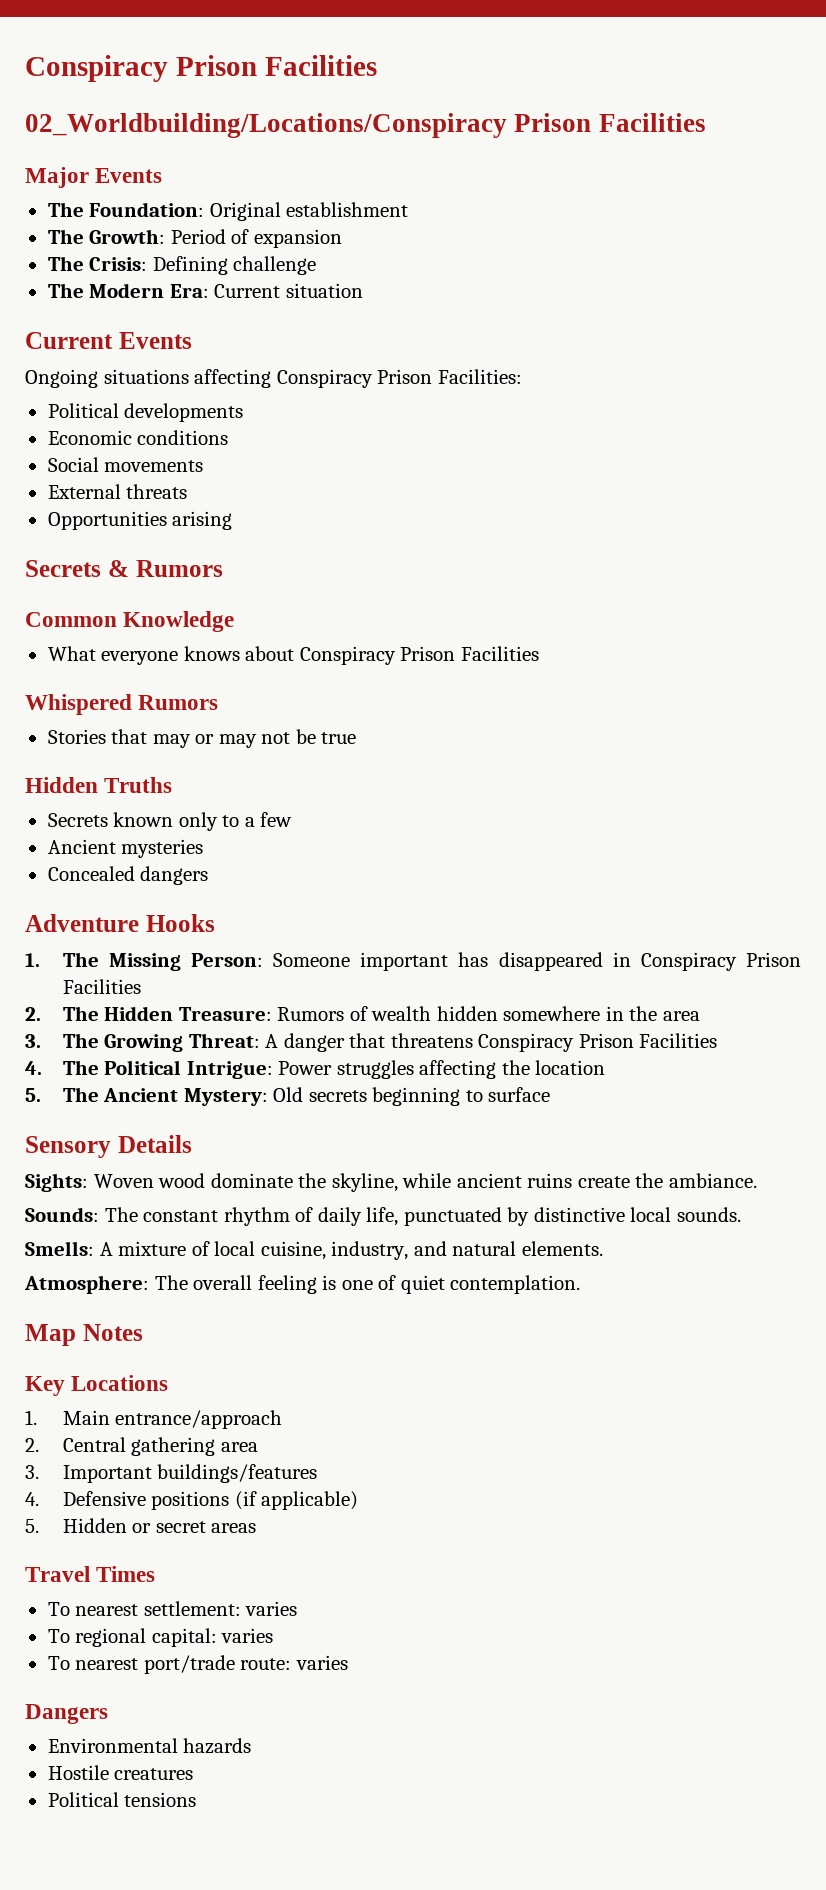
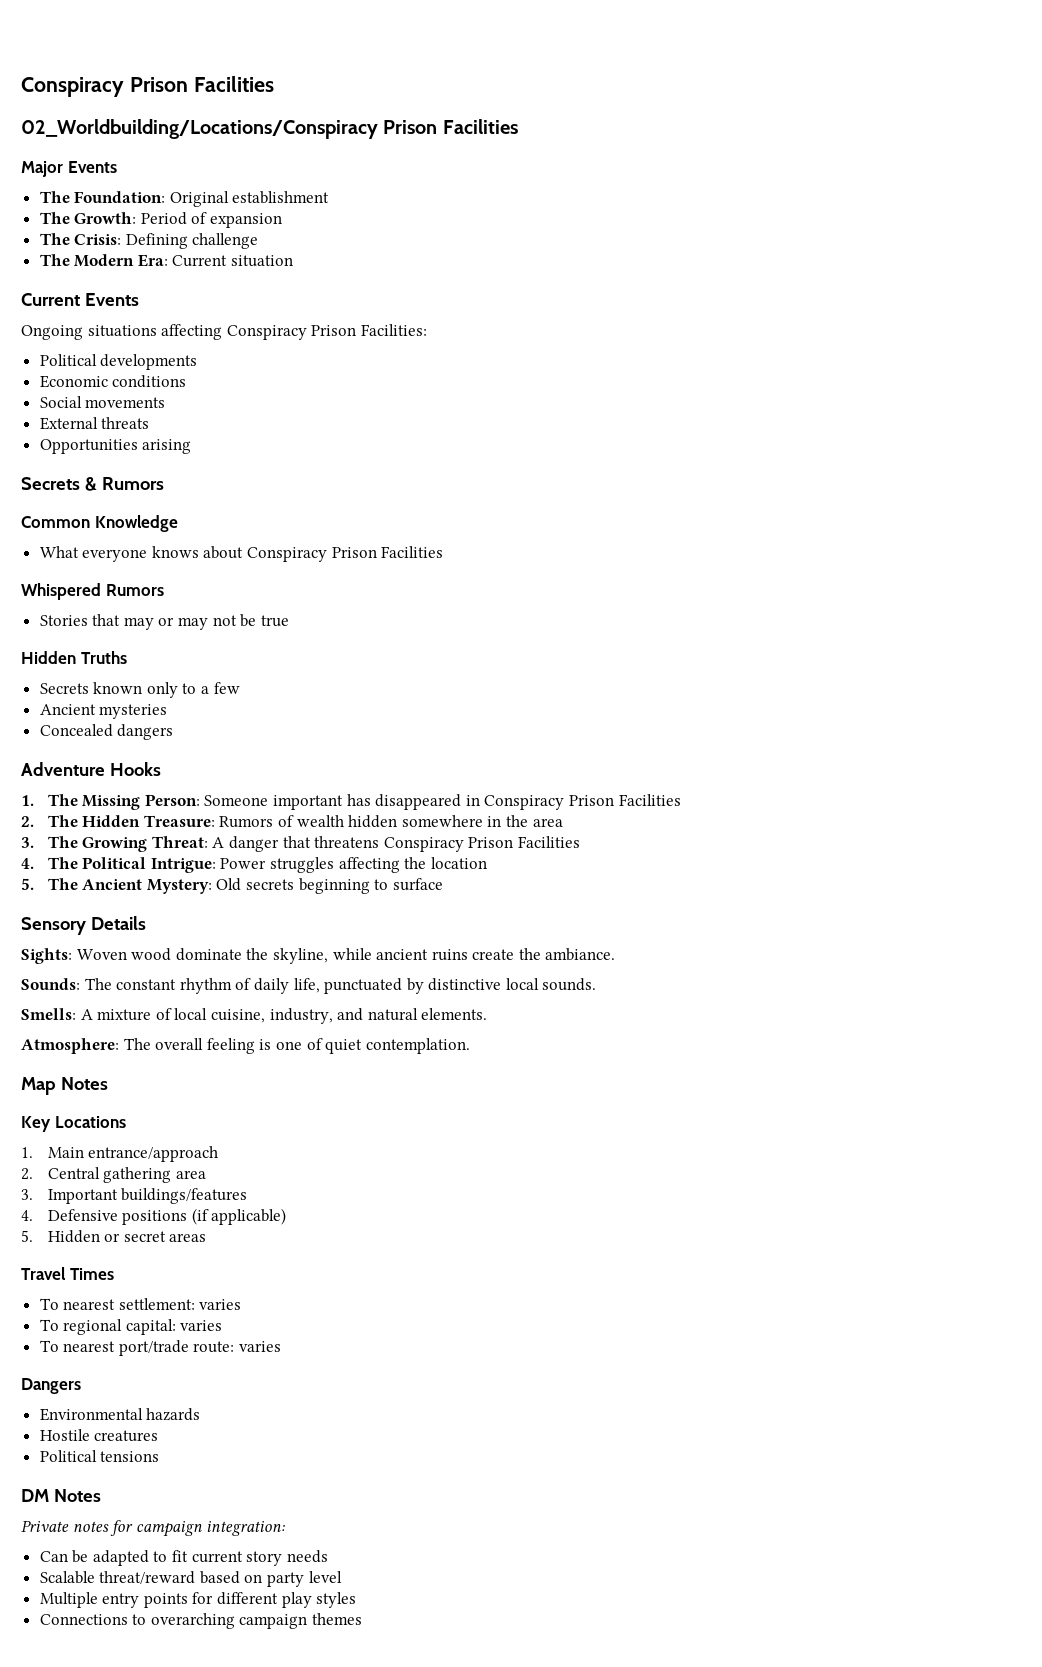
+ DM Notes
+ Private notes for campaign integration:
+ Can be adapted to fit current story needs
+ Scalable threat/reward based on party level
+ Multiple entry points for different play styles
+ Connections to overarching campaign themes

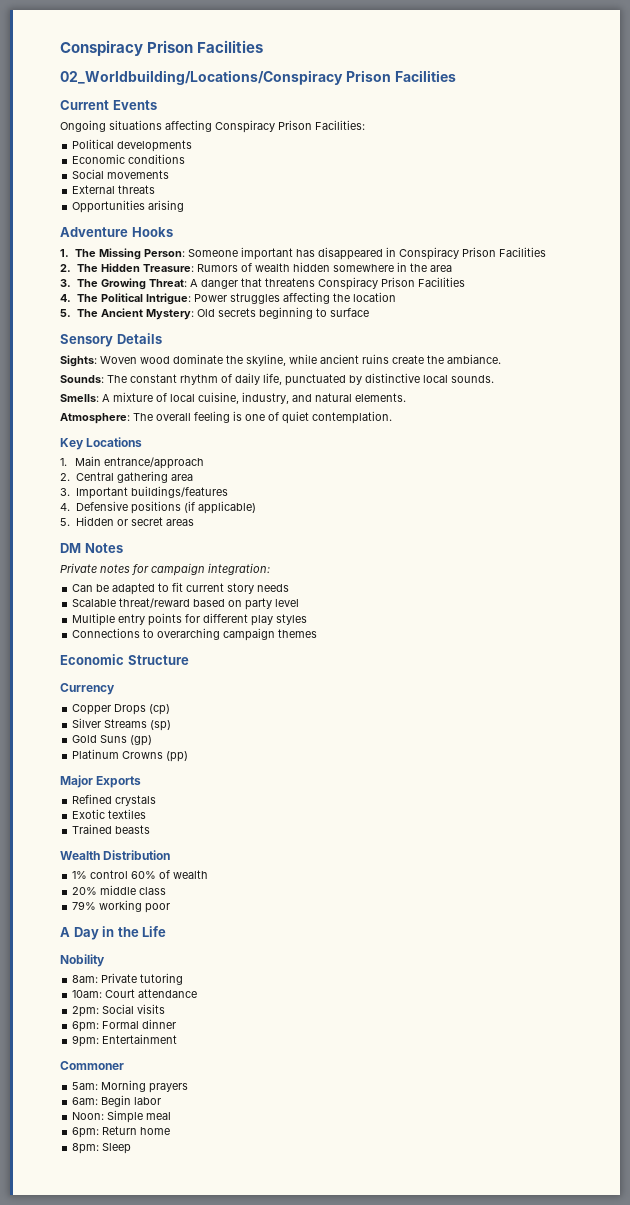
- Major Events
- The Foundation: Original establishment
- The Growth: Period of expansion
- The Crisis: Defining challenge
- The Modern Era: Current situation
- Secrets & Rumors
- Common Knowledge
- What everyone knows about Conspiracy Prison Facilities
- Whispered Rumors
- Stories that may or may not be true
- Hidden Truths
- Secrets known only to a few
- Ancient mysteries
- Concealed dangers
- Map Notes
- Travel Times
- To nearest settlement: varies
- To regional capital: varies
- To nearest port/trade route: varies
- Dangers
- Environmental hazards
- Hostile creatures
- Political tensions
+ Economic Structure
+ Currency
+ Copper Drops (cp)
+ Silver Streams (sp)
+ Gold Suns (gp)
+ Platinum Crowns (pp)
+ Major Exports
+ Refined crystals
+ Exotic textiles
+ Trained beasts
+ Wealth Distribution
+ 1% control 60% of wealth
+ 20% middle class
+ 79% working poor
+ A Day in the Life
+ Nobility
+ 8am: Private tutoring
+ 10am: Court attendance
+ 2pm: Social visits
+ 6pm: Formal dinner
+ 9pm: Entertainment
+ Commoner
+ 5am: Morning prayers
+ 6am: Begin labor
+ Noon: Simple meal
+ 6pm: Return home
+ 8pm: Sleep

